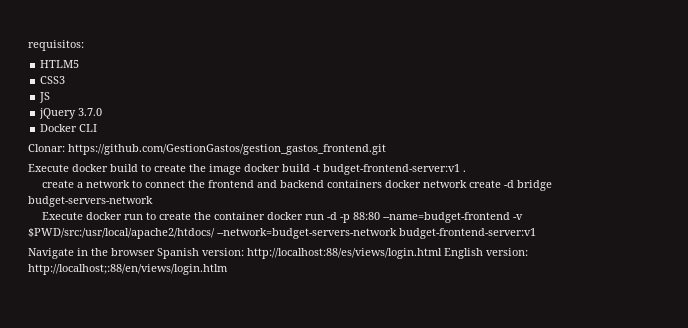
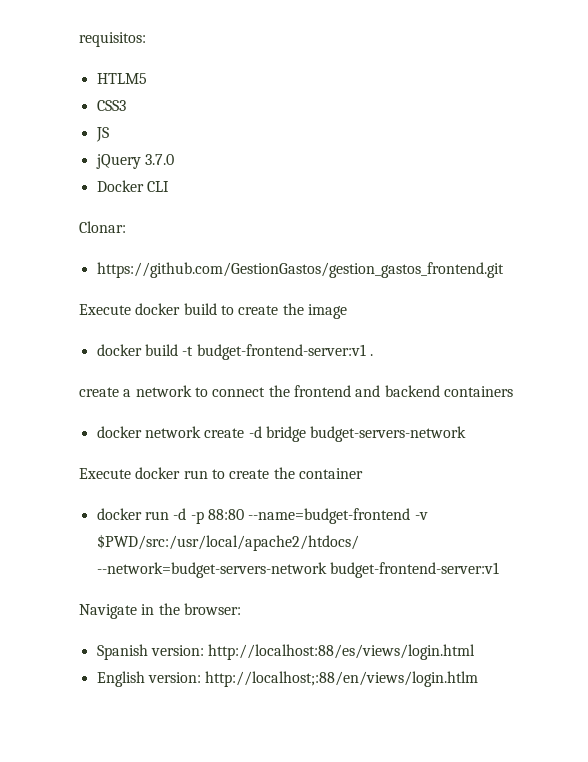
- Clonar: https://github.com/GestionGastos/gestion_gastos_frontend.git
+ Clonar:
+ https://github.com/GestionGastos/gestion_gastos_frontend.git
- Execute docker build to create the image docker build -t budget-frontend-server:v1 .
+ Execute docker build to create the image
+ docker build -t budget-frontend-server:v1 .
- create a network to connect the frontend and backend containers docker network create -d bridge budget-servers-network
+ create a network to connect the frontend and backend containers
+ docker network create -d bridge budget-servers-network
- Execute docker run to create the container docker run -d -p 88:80 --name=budget-frontend -v $PWD/src:/usr/local/apache2/htdocs/ --network=budget-servers-network budget-frontend-server:v1
+ Execute docker run to create the container
+ docker run -d -p 88:80 --name=budget-frontend -v $PWD/src:/usr/local/apache2/htdocs/ --network=budget-servers-network budget-frontend-server:v1
- Navigate in the browser Spanish version: http://localhost:88/es/views/login.html English version: http://localhost;:88/en/views/login.htlm
+ Navigate in the browser:
+ Spanish version: http://localhost:88/es/views/login.html
+ English version: http://localhost;:88/en/views/login.htlm

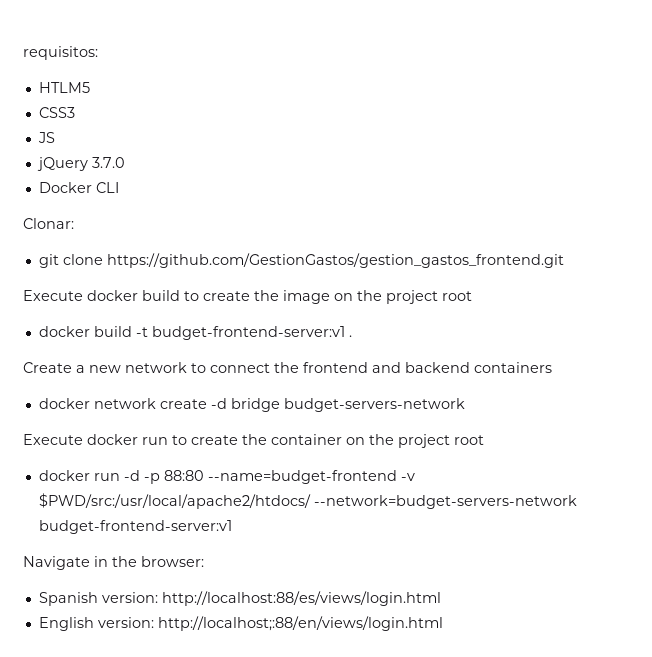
- https://github.com/GestionGastos/gestion_gastos_frontend.git
+ git clone https://github.com/GestionGastos/gestion_gastos_frontend.git
- Execute docker build to create the image
+ Execute docker build to create the image on the project root
- create a network to connect the frontend and backend containers
+ Create a new network to connect the frontend and backend containers
- Execute docker run to create the container
+ Execute docker run to create the container on the project root
- English version: http://localhost;:88/en/views/login.htlm
+ English version: http://localhost;:88/en/views/login.html

